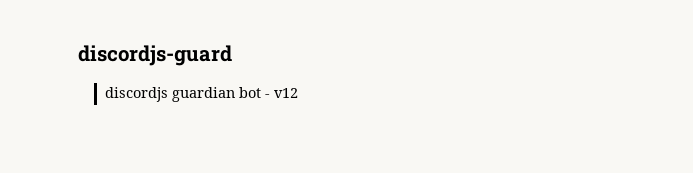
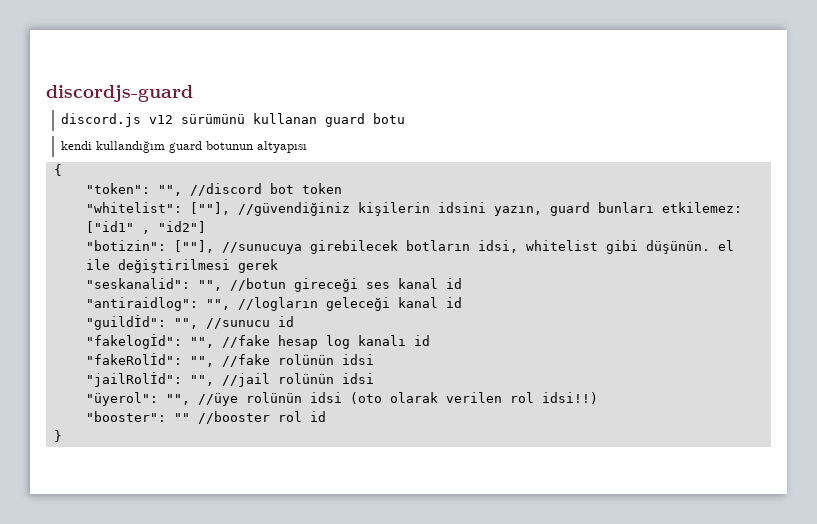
- discordjs guardian bot - v12
+ discord.js v12 sürümünü kullanan guard botu
+ kendi kullandığım guard botunun altyapısı
+ {
+ "token": "", //discord bot token
+ "whitelist": [""], //güvendiğiniz kişilerin idsini yazın, guard bunları etkilemez: ["id1" , "id2"]
+ "botizin": [""], //sunucuya girebilecek botların idsi, whitelist gibi düşünün. el ile değiştirilmesi gerek
+ "seskanalid": "", //botun gireceği ses kanal id
+ "antiraidlog": "", //logların geleceği kanal id
+ "guildİd": "", //sunucu id
+ "fakelogİd": "", //fake hesap log kanalı id
+ "fakeRolİd": "", //fake rolünün idsi
+ "jailRolİd": "", //jail rolünün idsi
+ "üyerol": "", //üye rolünün idsi (oto olarak verilen rol idsi!!)
+ "booster": "" //booster rol id
+ }

